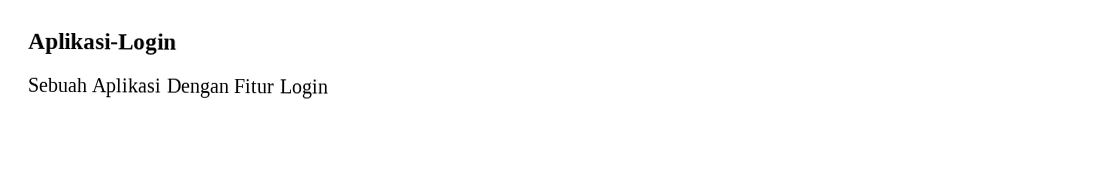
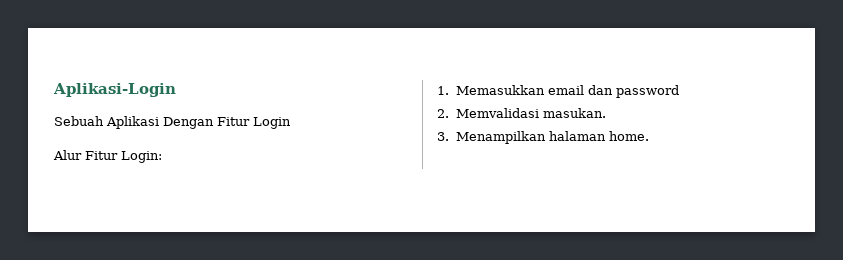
+ Alur Fitur Login:
+ 1. Memasukkan email dan password
+ 2. Memvalidasi masukan.
+ 3. Menampilkan halaman home.

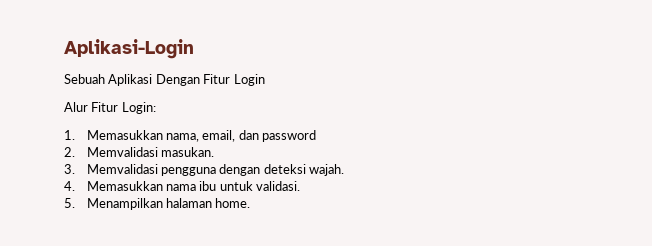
- 1. Memasukkan email dan password
+ 1. Memasukkan nama, email, dan password
- 3. Menampilkan halaman home.
+ 3. Memvalidasi pengguna dengan deteksi wajah.
+ 4. Memasukkan nama ibu untuk validasi.
+ 5. Menampilkan halaman home.

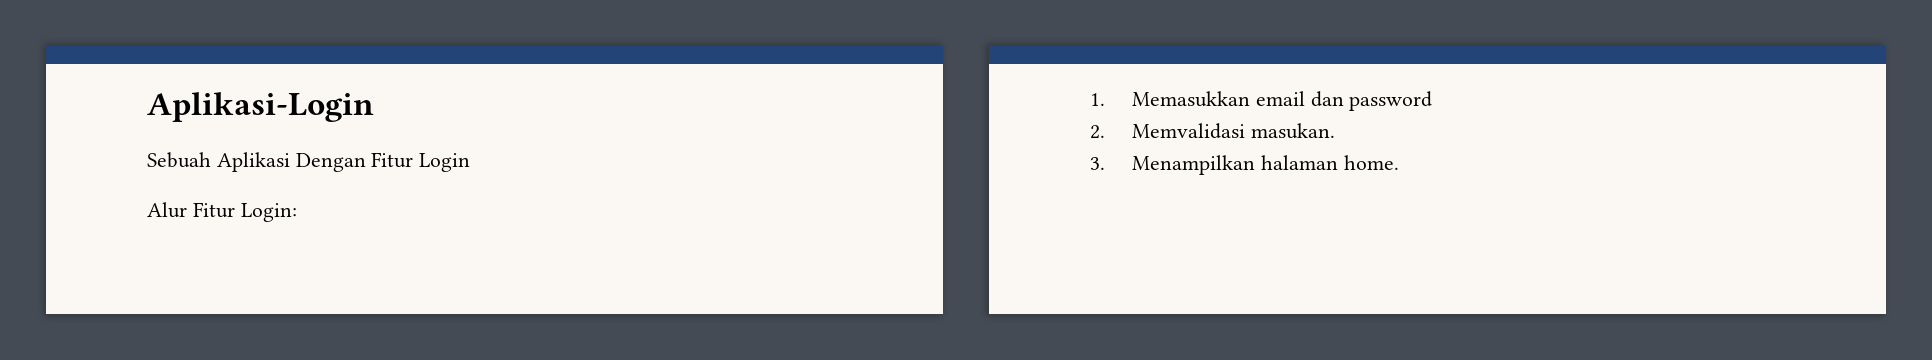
- 1. Memasukkan nama, email, dan password
+ 1. Memasukkan email dan password
- 3. Memvalidasi pengguna dengan deteksi wajah.
- 4. Memasukkan nama ibu untuk validasi.
- 5. Menampilkan halaman home.
+ 3. Menampilkan halaman home.

